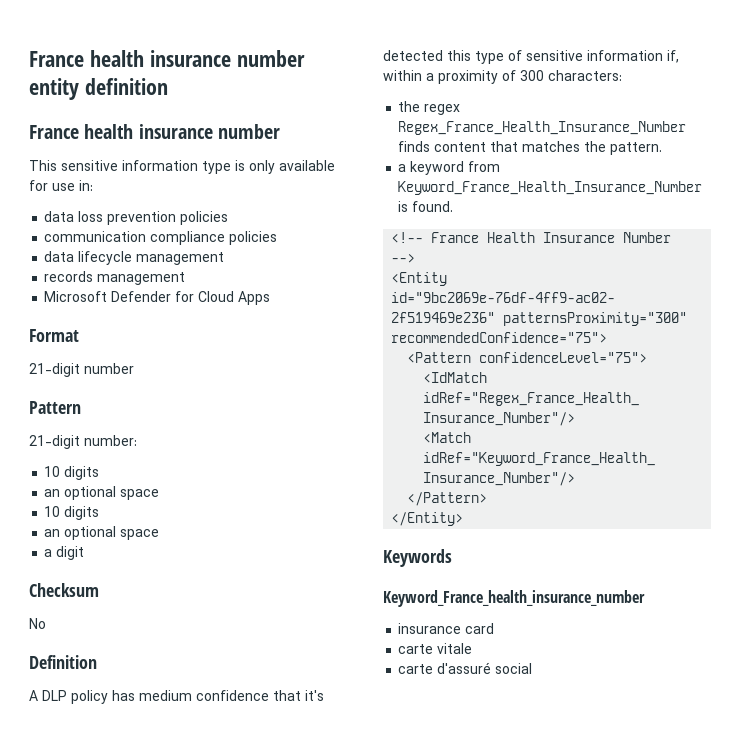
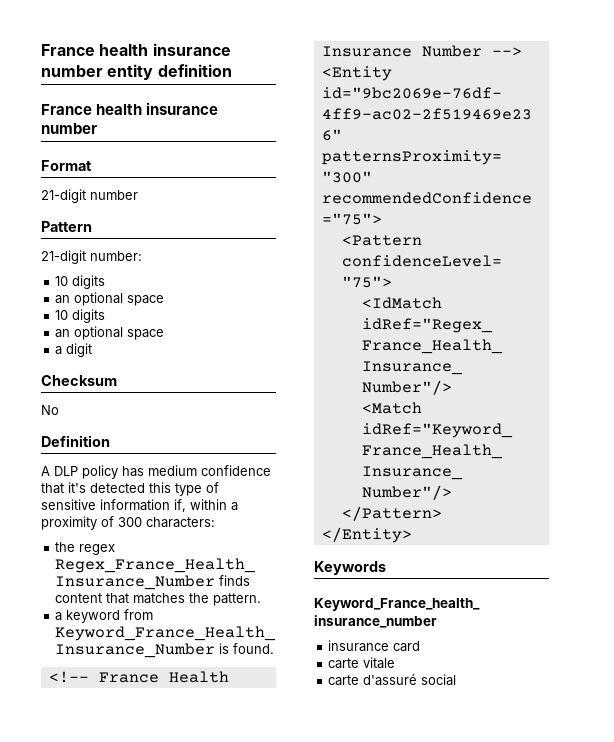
- This sensitive information type is only available for use in:
- data loss prevention policies
- communication compliance policies
- data lifecycle management
- records management
- Microsoft Defender for Cloud Apps

